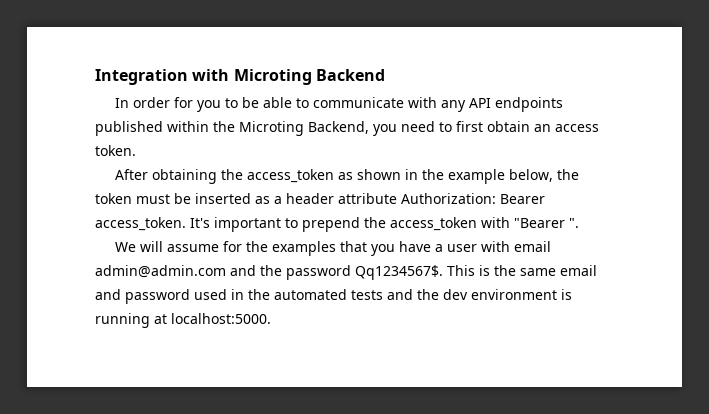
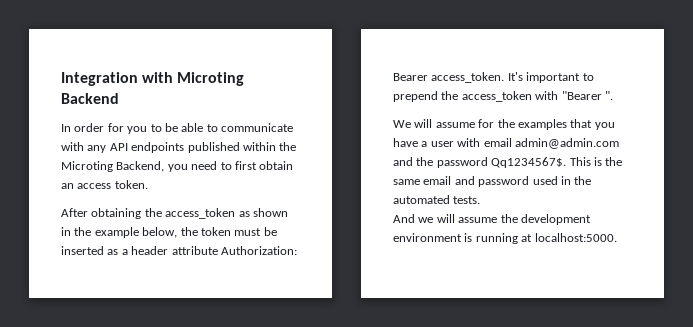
- This is the same email and password used in the automated tests and the dev environment is running at localhost:5000.
+ This is the same email and password used in the automated tests.
+ And we will assume the development environment is running at localhost:5000.

